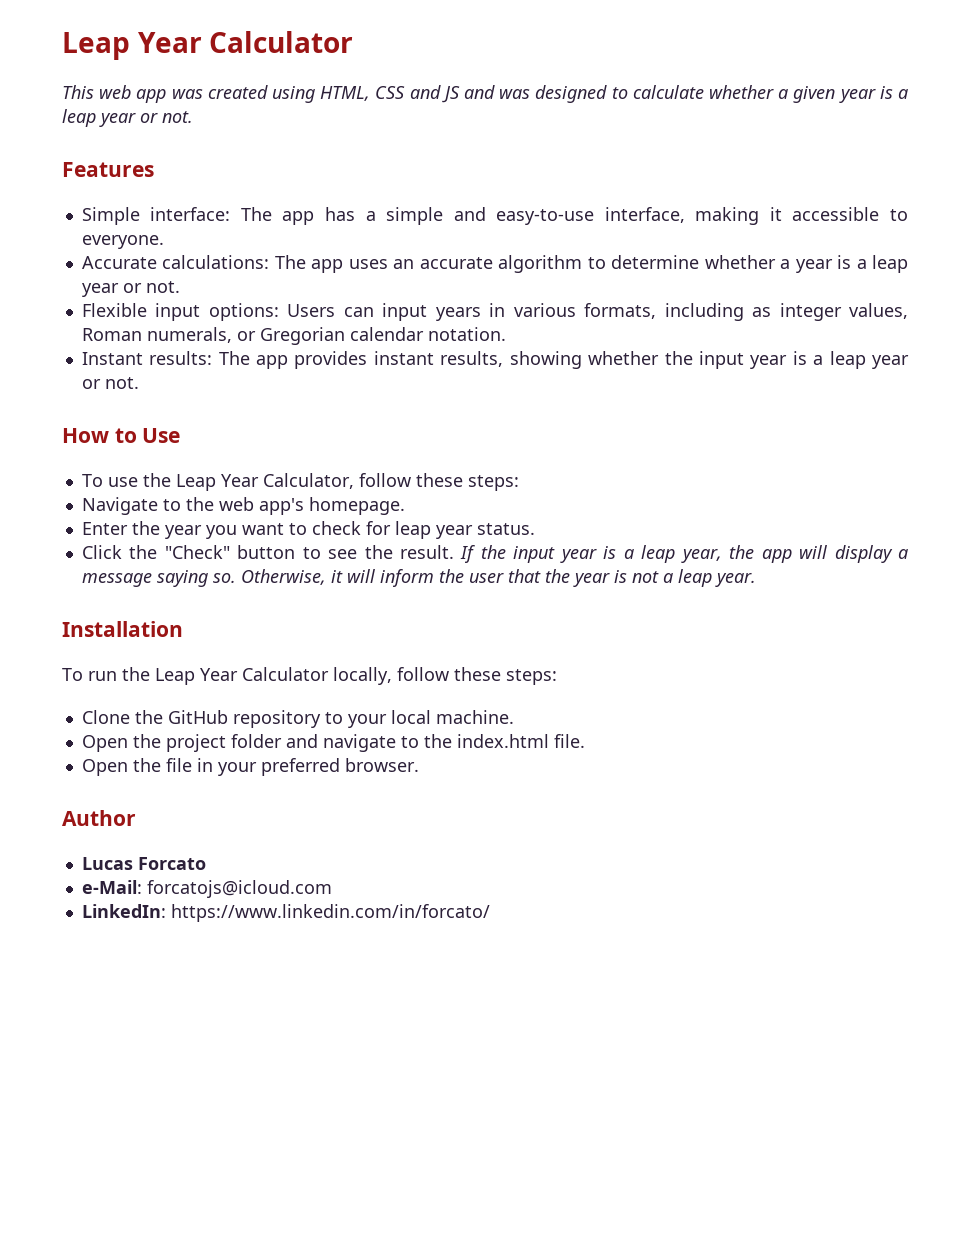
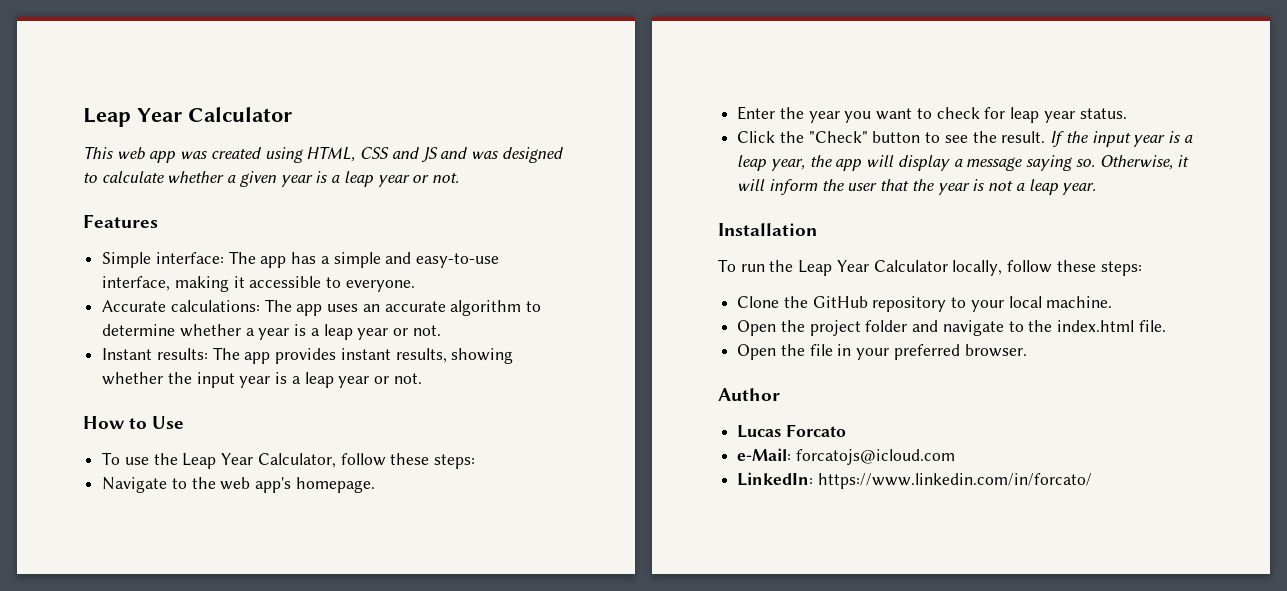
- Flexible input options: Users can input years in various formats, including as integer values, Roman numerals, or Gregorian calendar notation.

